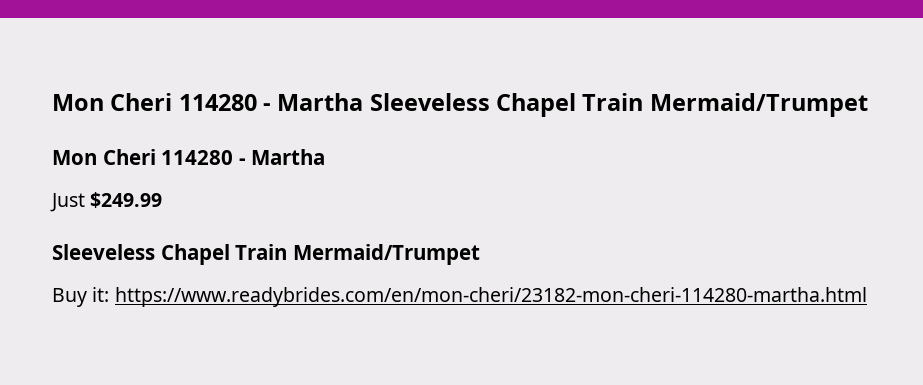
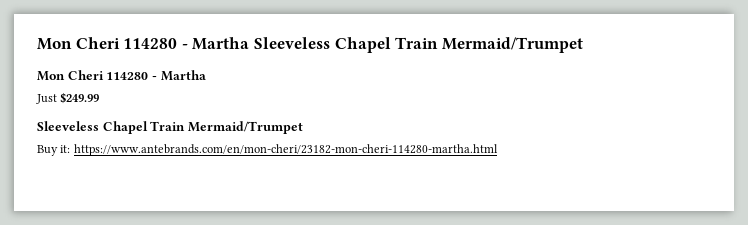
- Buy it: https://www.readybrides.com/en/mon-cheri/23182-mon-cheri-114280-martha.html
+ Buy it: https://www.antebrands.com/en/mon-cheri/23182-mon-cheri-114280-martha.html

